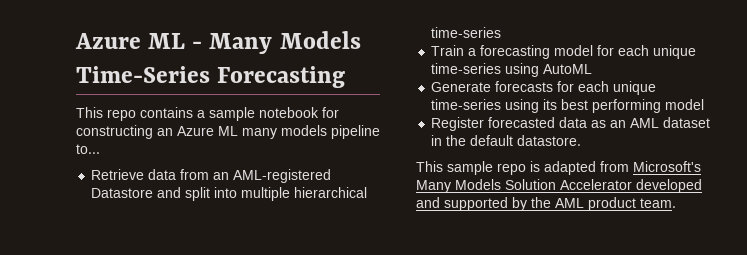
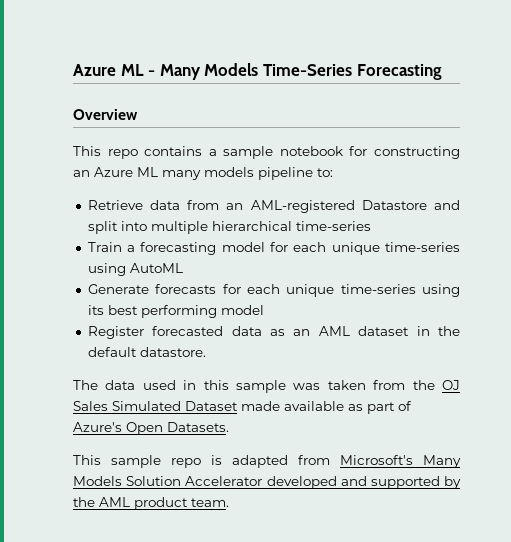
+ Overview
- This repo contains a sample notebook for constructing an Azure ML many models pipeline to...
+ This repo contains a sample notebook for constructing an Azure ML many models pipeline to:
+ The data used in this sample was taken from the OJ Sales Simulated Dataset made available as part of Azure's Open Datasets.

